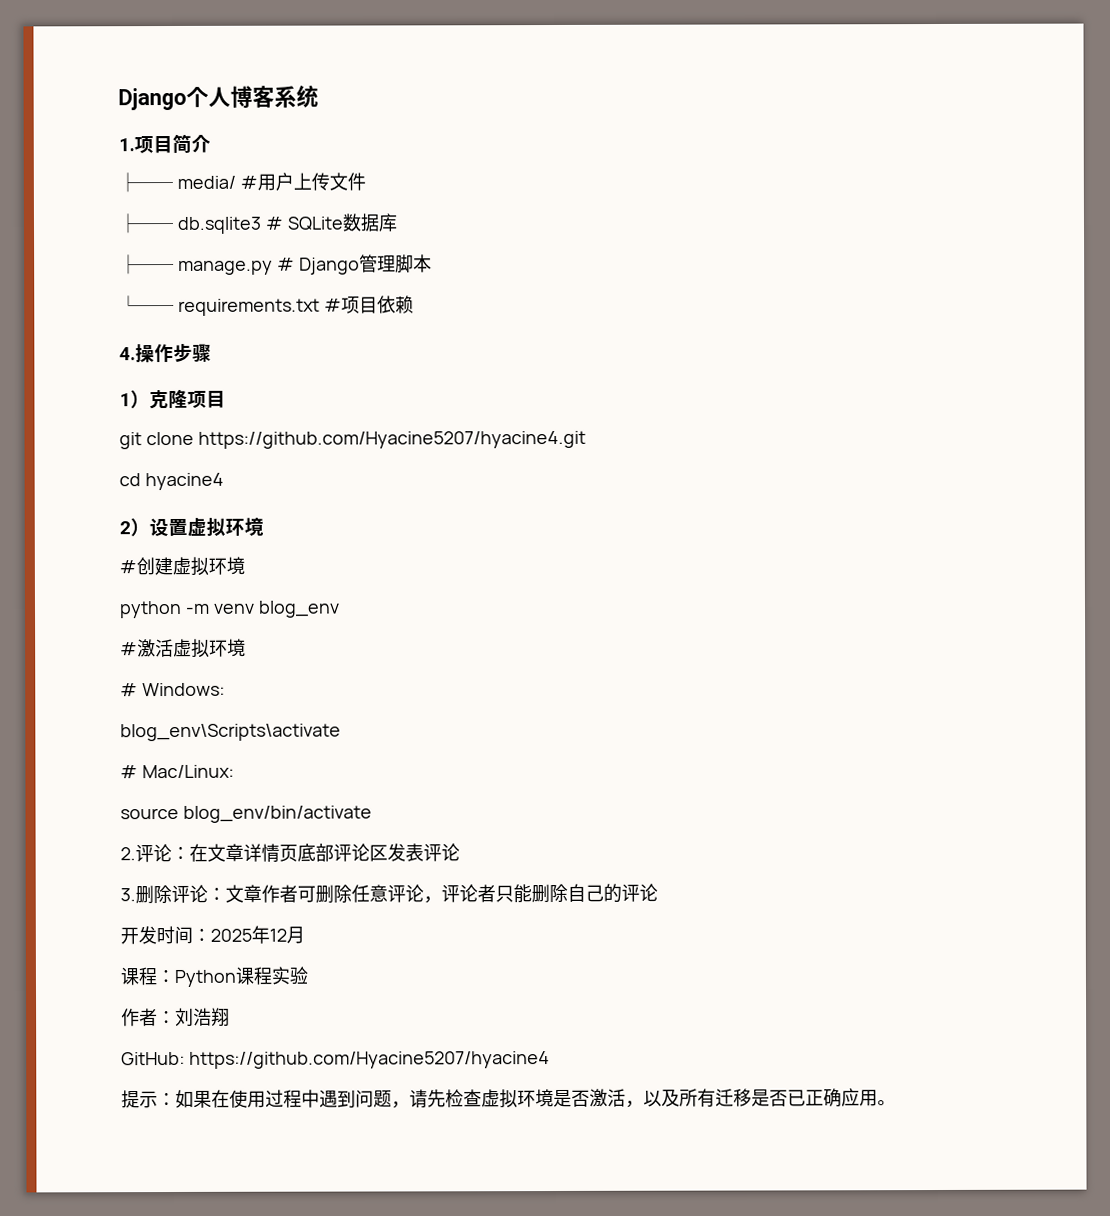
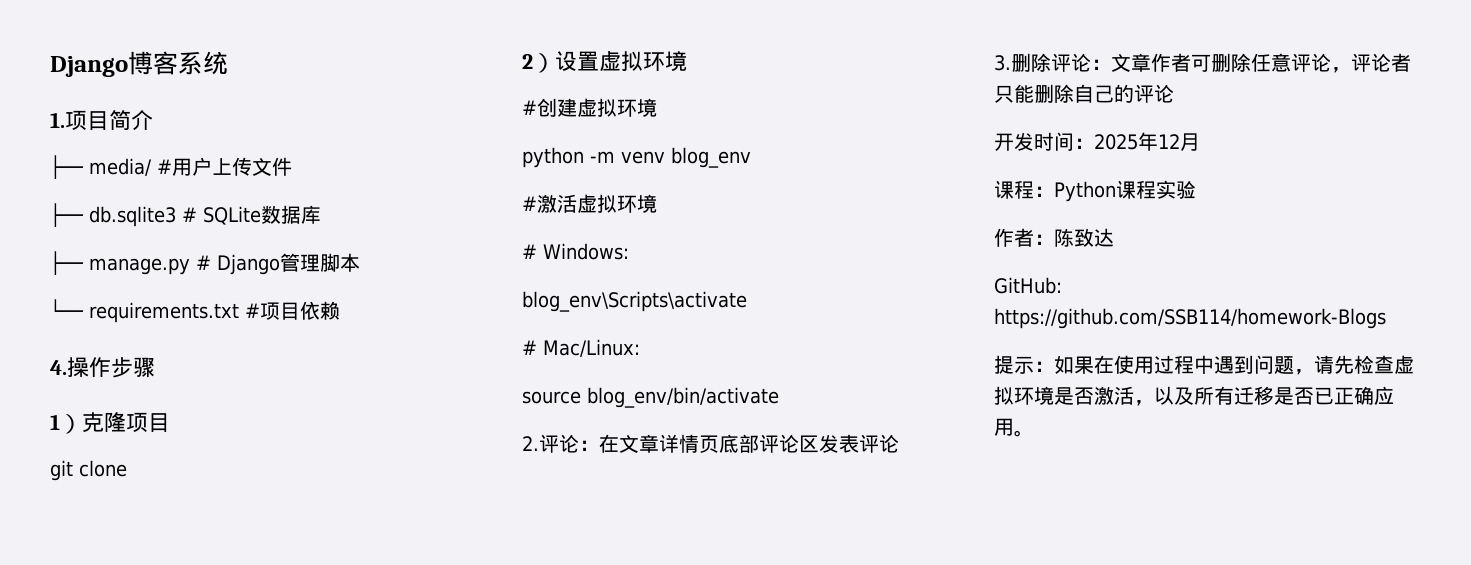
- Django个人博客系统
+ Django博客系统
- git clone https://github.com/Hyacine5207/hyacine4.git
- cd hyacine4
+ git clone
- 作者：刘浩翔
+ 作者：陈致达
- GitHub: https://github.com/Hyacine5207/hyacine4
+ GitHub: https://github.com/SSB114/homework-Blogs

